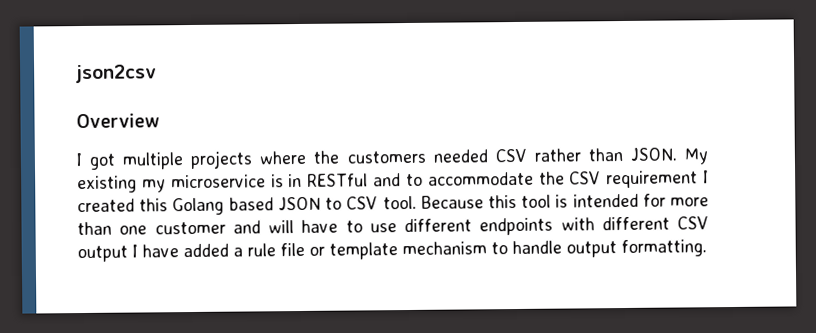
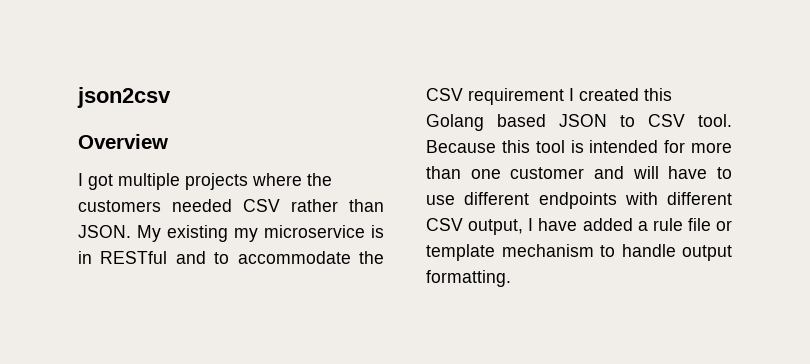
- Because this tool is intended for more than one customer and will have to use different endpoints with different CSV output I have added a rule file or template mechanism to handle output formatting.
+ Because this tool is intended for more than one customer and will have to use different endpoints with different CSV output, I have added a rule file or template mechanism to handle output formatting.

